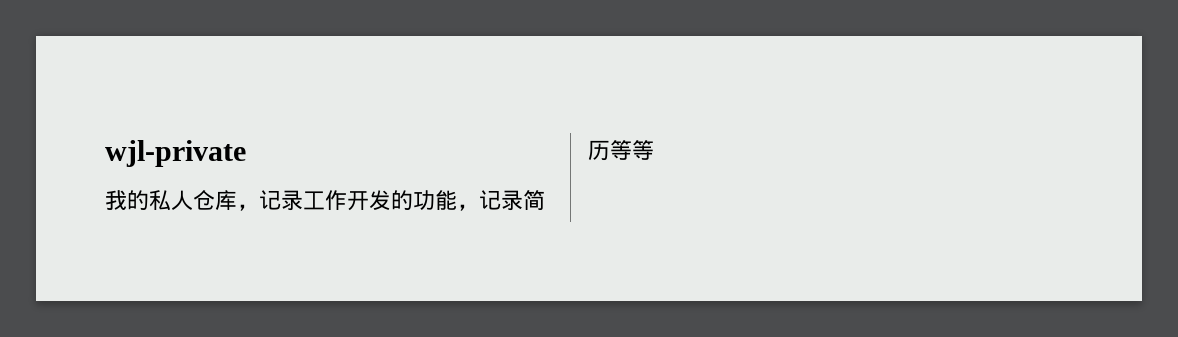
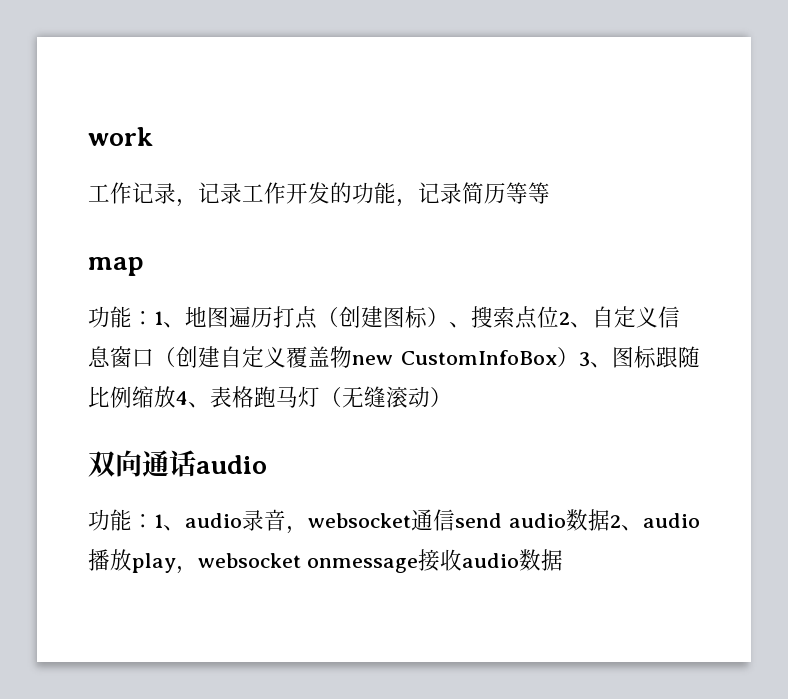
- wjl-private
- 我的私人仓库，记录工作开发的功能，记录简历等等
+ work
+ 工作记录，记录工作开发的功能，记录简历等等
+ map
+ 功能：1、地图遍历打点（创建图标）、搜索点位2、自定义信息窗口（创建自定义覆盖物new CustomInfoBox）3、图标跟随比例缩放4、表格跑马灯（无缝滚动）
+ 双向通话audio
+ 功能：1、audio录音，websocket通信send audio数据2、audio播放play，websocket onmessage接收audio数据

